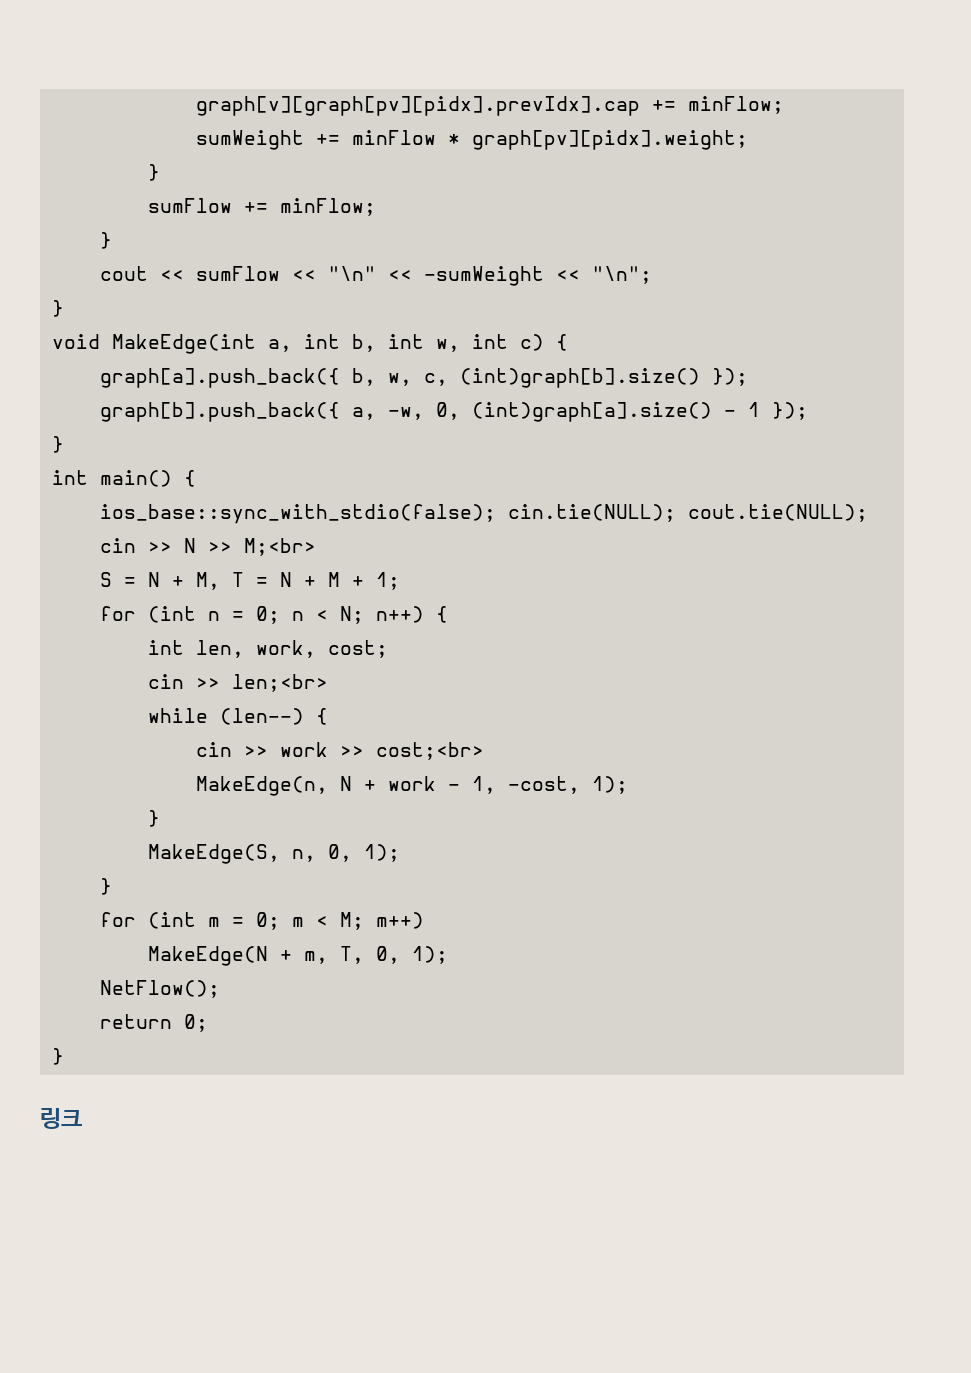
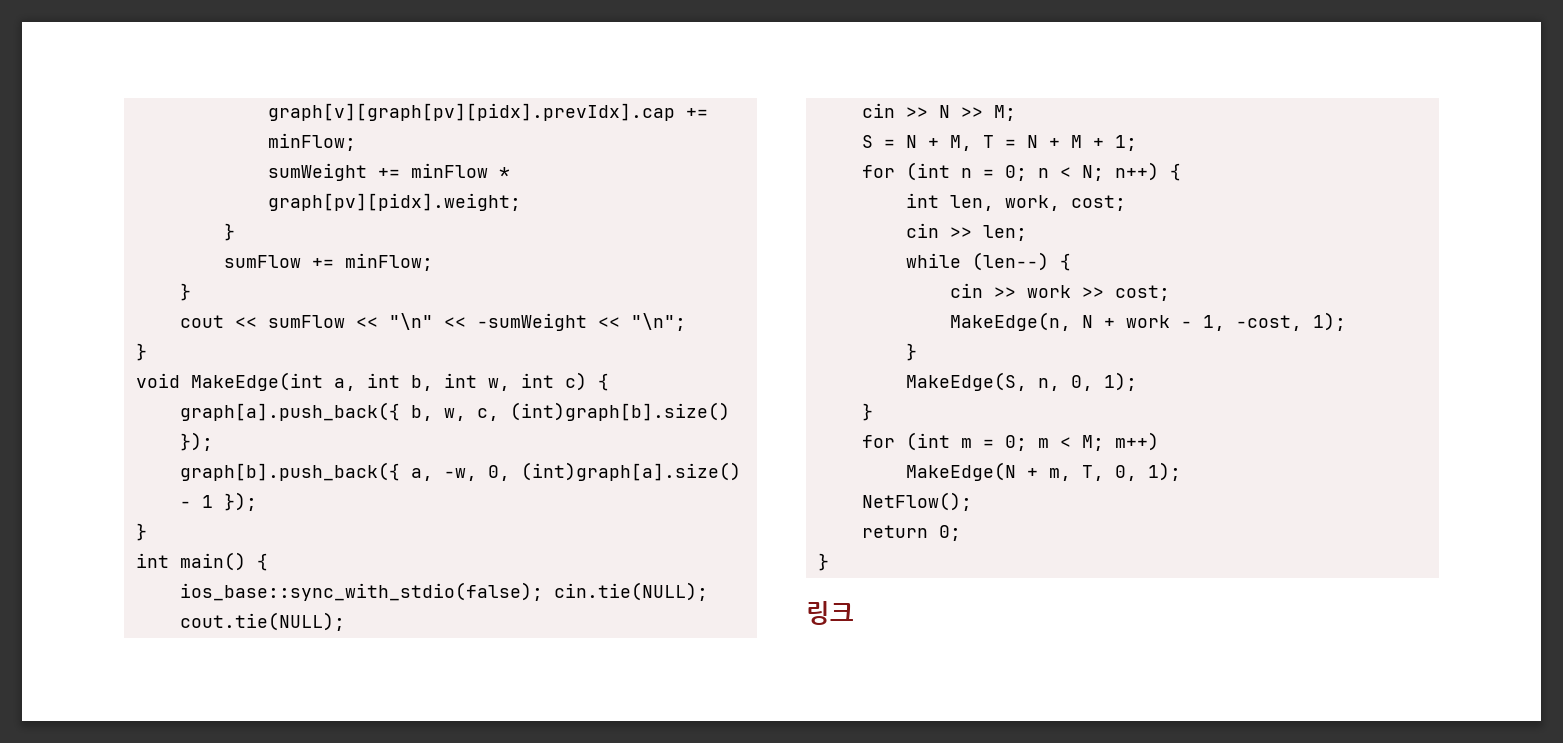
- cin >> N >> M;<br>
+ cin >> N >> M;
- cin >> len;<br>
+ cin >> len;
- cin >> work >> cost;<br>
+ cin >> work >> cost;

